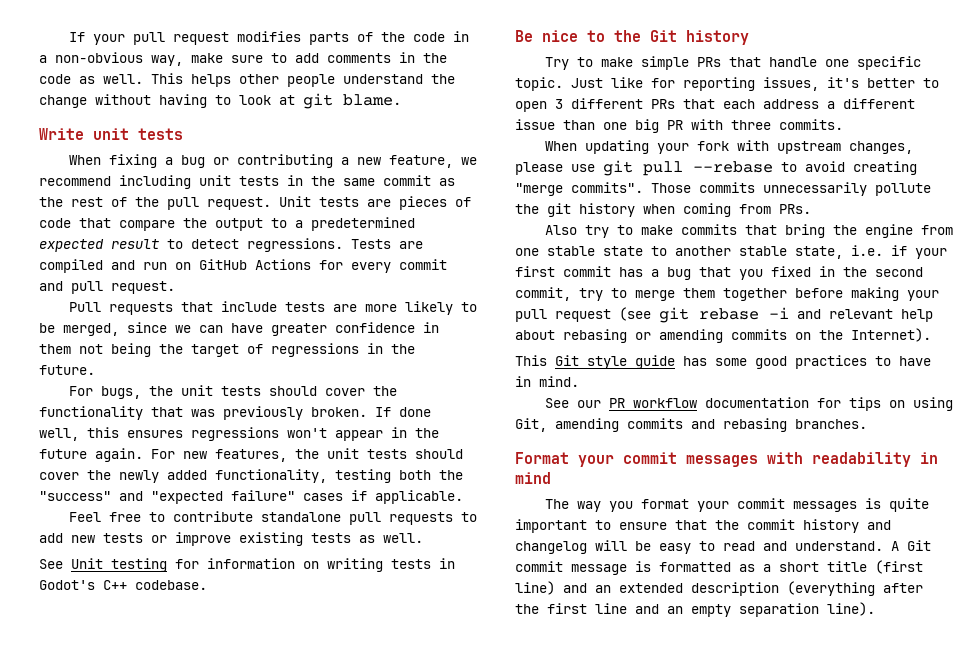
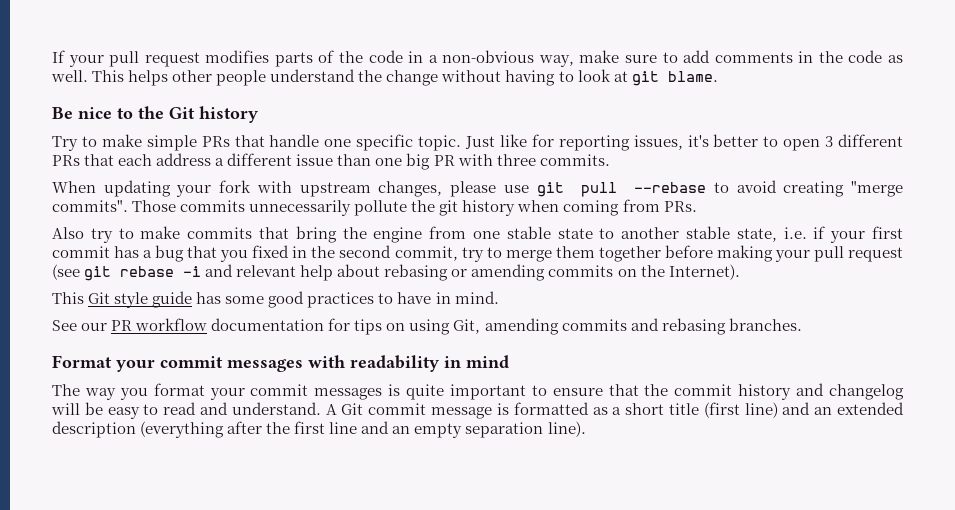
- Write unit tests
- When fixing a bug or contributing a new feature, we recommend including unit tests in the same commit as the rest of the pull request. Unit tests are pieces of code that compare the output to a predetermined expected result to detect regressions. Tests are compiled and run on GitHub Actions for every commit and pull request.
- Pull requests that include tests are more likely to be merged, since we can have greater confidence in them not being the target of regressions in the future.
- For bugs, the unit tests should cover the functionality that was previously broken. If done well, this ensures regressions won't appear in the future again. For new features, the unit tests should cover the newly added functionality, testing both the "success" and "expected failure" cases if applicable.
- Feel free to contribute standalone pull requests to add new tests or improve existing tests as well.
- See Unit testing for information on writing tests in Godot's C++ codebase.

